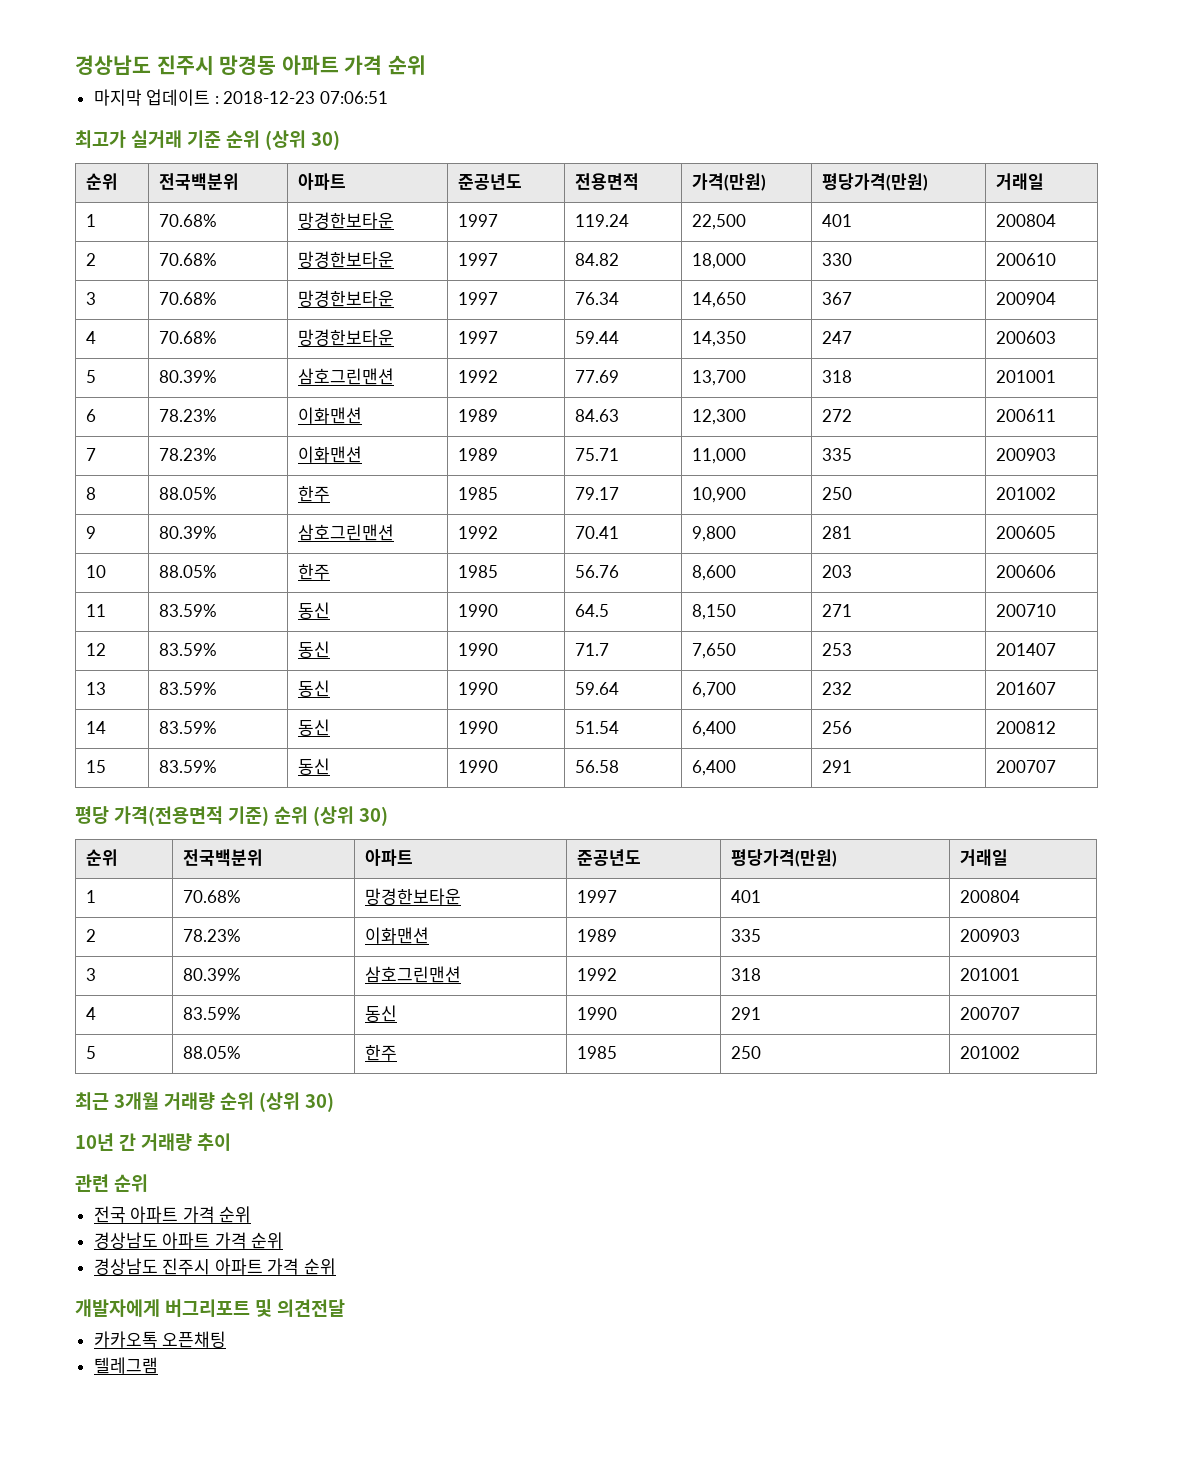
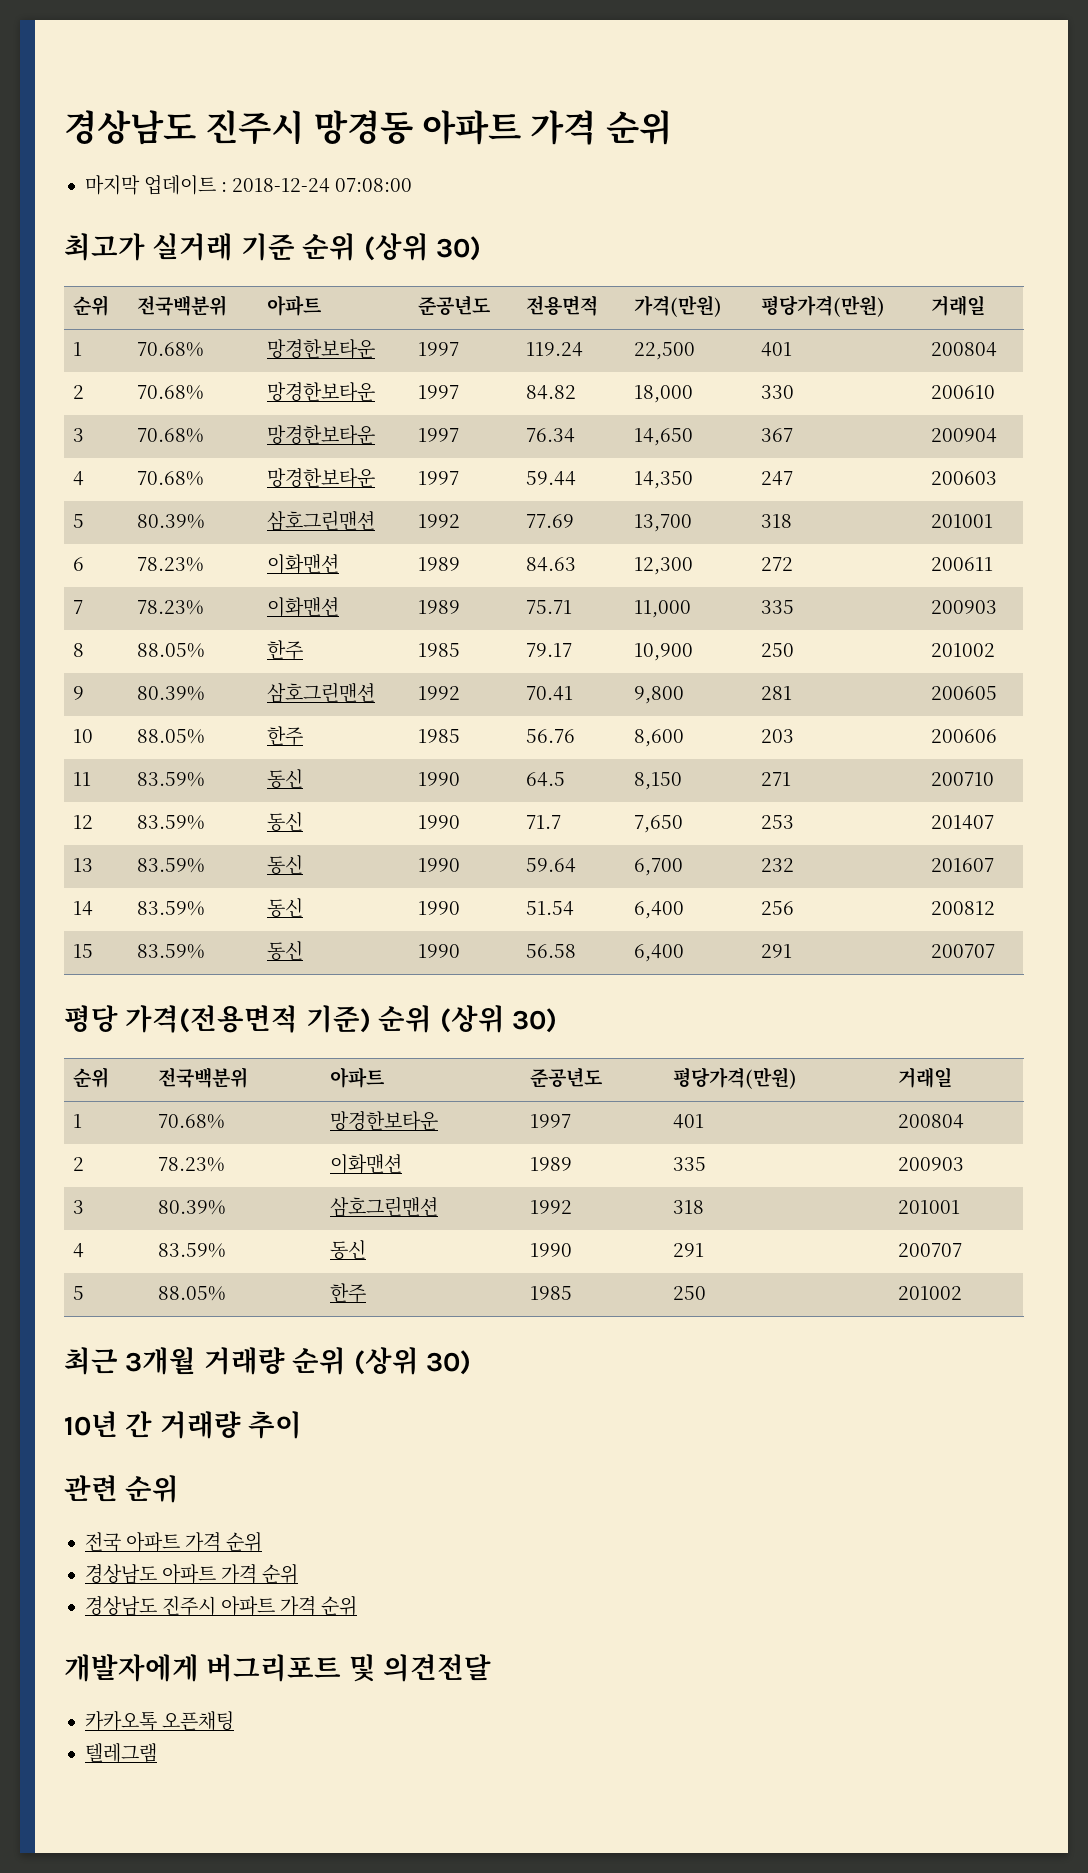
- 마지막 업데이트 : 2018-12-23 07:06:51
+ 마지막 업데이트 : 2018-12-24 07:08:00

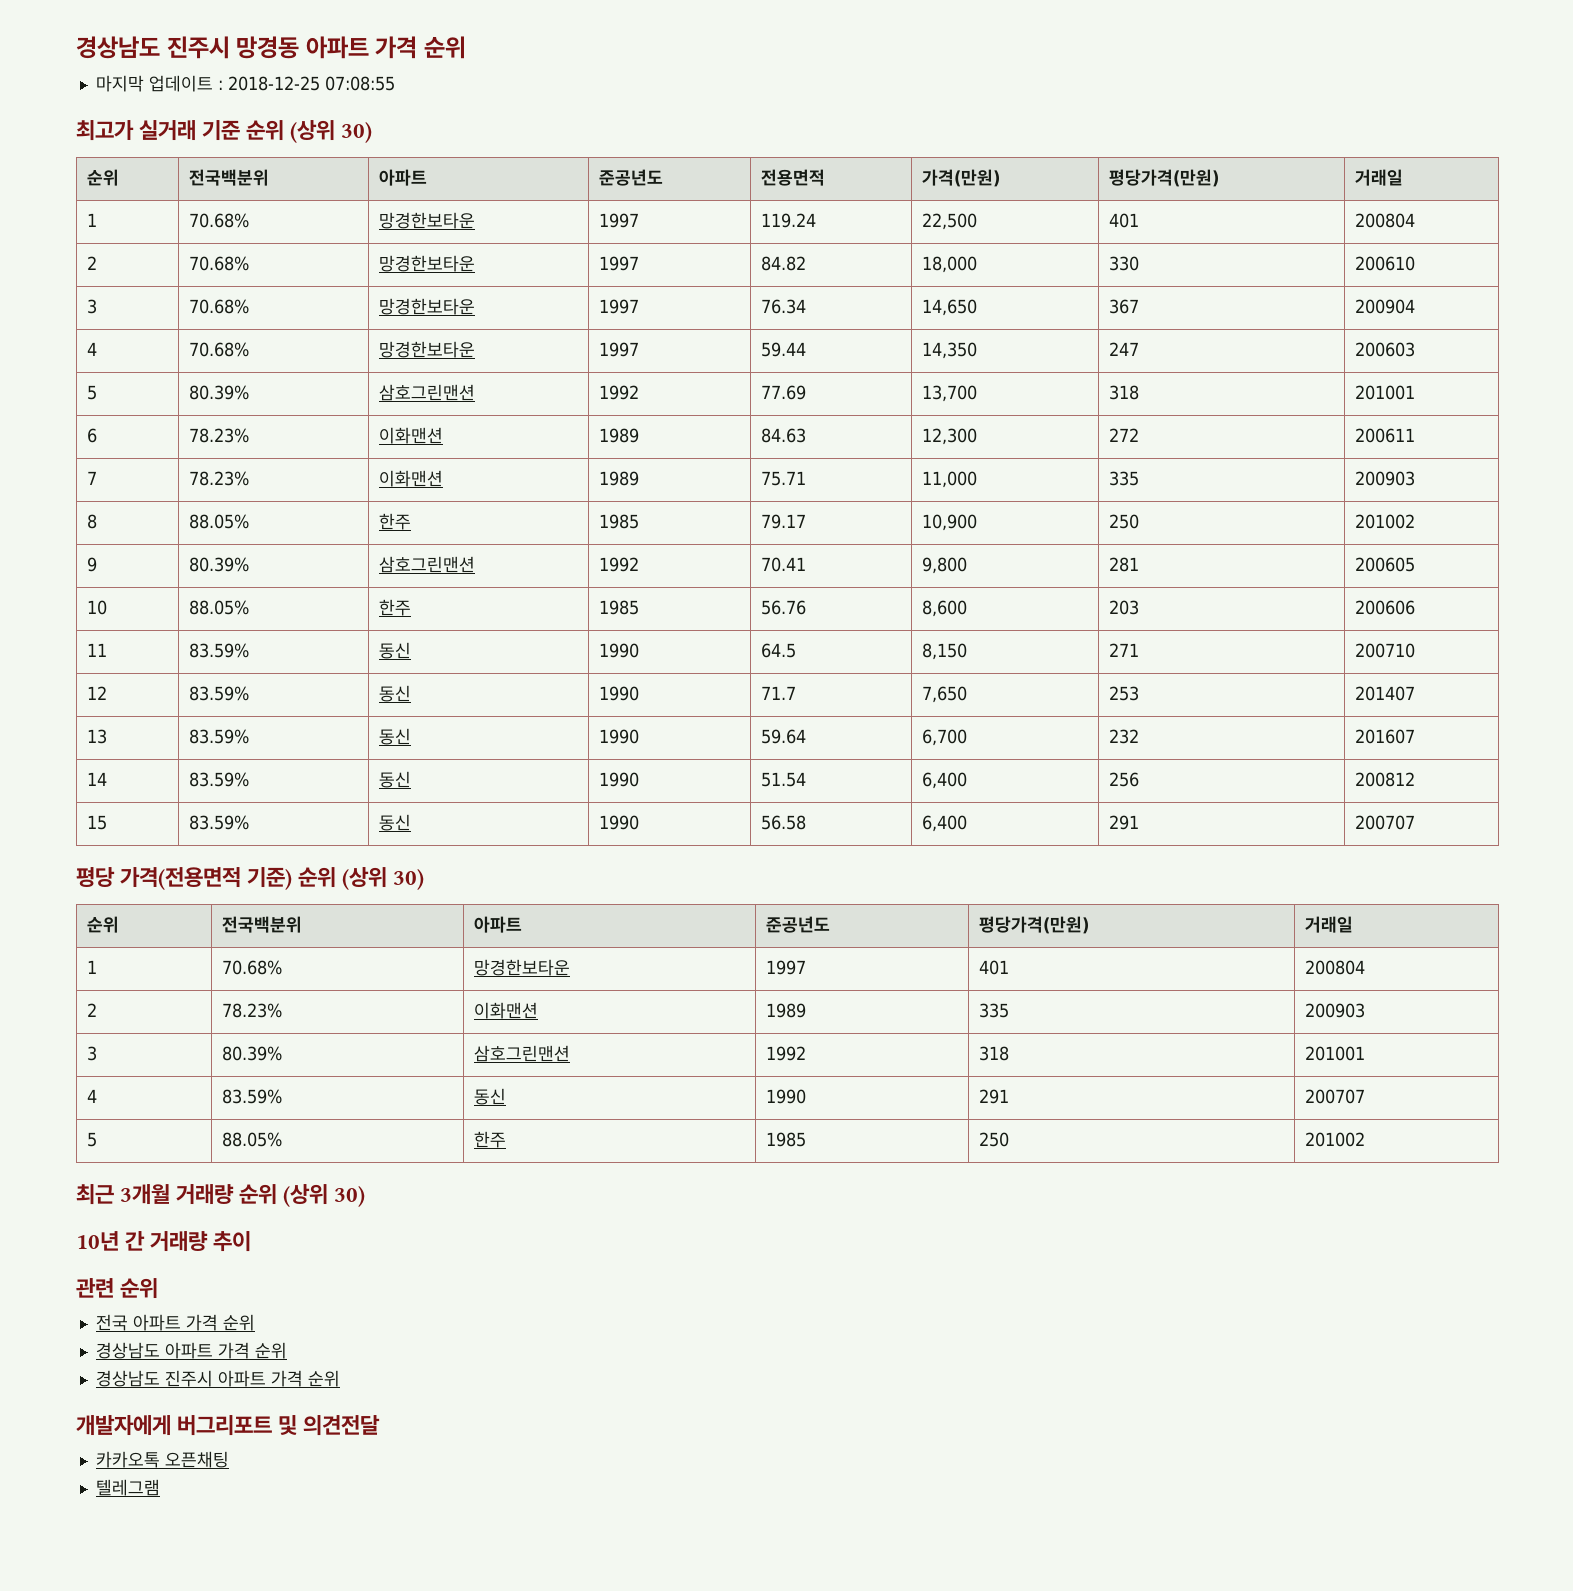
- 마지막 업데이트 : 2018-12-24 07:08:00
+ 마지막 업데이트 : 2018-12-25 07:08:55

